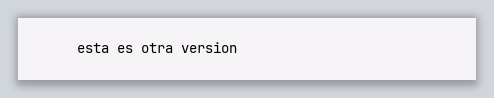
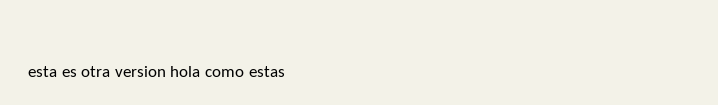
- esta es otra version
+ esta es otra version hola como estas

